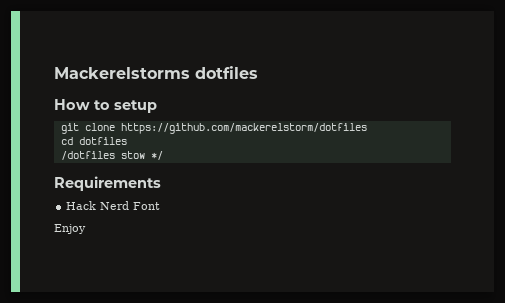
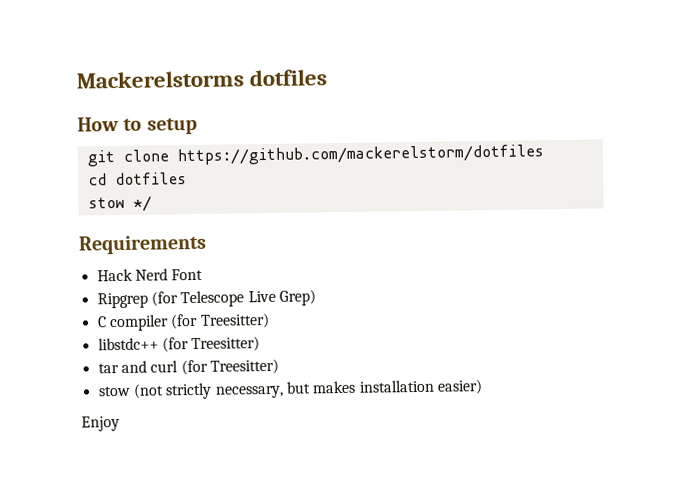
- /dotfiles stow */
+ stow */
+ Ripgrep (for Telescope Live Grep)
+ C compiler (for Treesitter)
+ libstdc++ (for Treesitter)
+ tar and curl (for Treesitter)
+ stow (not strictly necessary, but makes installation easier)

